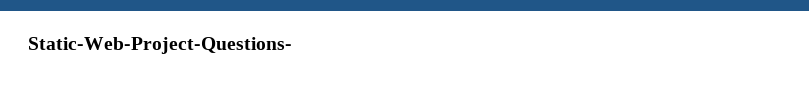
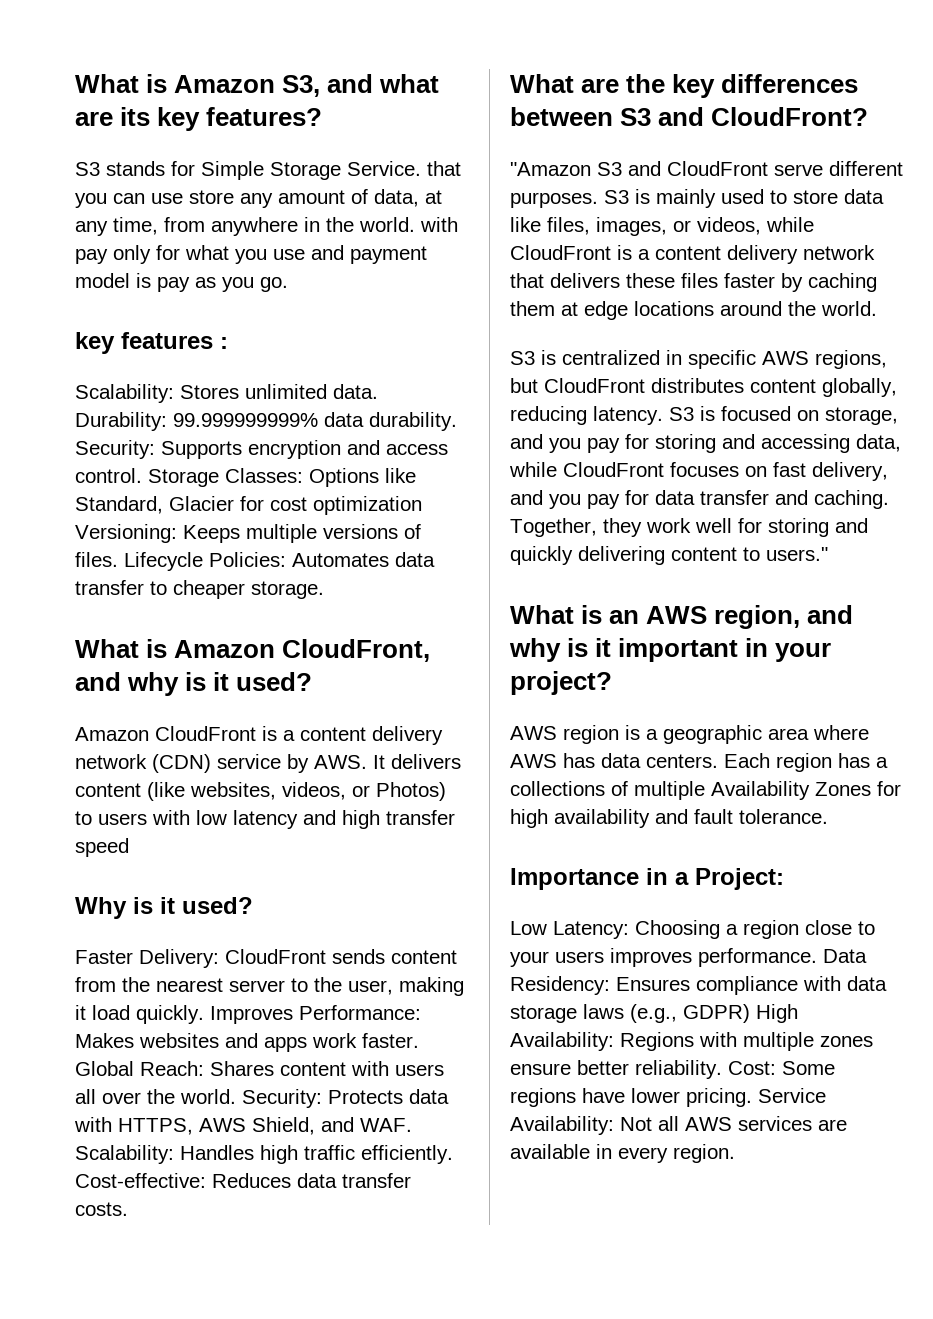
- Static-Web-Project-Questions-
+ What is Amazon S3, and what are its key features?
+ S3 stands for Simple Storage Service. that you can use store any amount of data, at any time, from anywhere in the world. with pay only for what you use and payment model is pay as you go.
+ key features :
+ Scalability: Stores unlimited data. Durability: 99.999999999% data durability. Security: Supports encryption and access control. Storage Classes: Options like Standard, Glacier for cost optimization Versioning: Keeps multiple versions of files. Lifecycle Policies: Automates data transfer to cheaper storage.
+ What is Amazon CloudFront, and why is it used?
+ Amazon CloudFront is a content delivery network (CDN) service by AWS. It delivers content (like websites, videos, or Photos) to users with low latency and high transfer speed
+ Why is it used?
+ Faster Delivery: CloudFront sends content from the nearest server to the user, making it load quickly. Improves Performance: Makes websites and apps work faster. Global Reach: Shares content with users all over the world. Security: Protects data with HTTPS, AWS Shield, and WAF. Scalability: Handles high traffic efficiently. Cost-effective: Reduces data transfer costs.
+ What are the key differences between S3 and CloudFront?
+ "Amazon S3 and CloudFront serve different purposes. S3 is mainly used to store data like files, images, or videos, while CloudFront is a content delivery network that delivers these files faster by caching them at edge locations around the world.
+ S3 is centralized in specific AWS regions, but CloudFront distributes content globally, reducing latency. S3 is focused on storage, and you pay for storing and accessing data, while CloudFront focuses on fast delivery, and you pay for data transfer and caching. Together, they work well for storing and quickly delivering content to users."
+ What is an AWS region, and why is it important in your project?
+ AWS region is a geographic area where AWS has data centers. Each region has a collections of multiple Availability Zones for high availability and fault tolerance.
+ Importance in a Project:
+ Low Latency: Choosing a region close to your users improves performance. Data Residency: Ensures compliance with data storage laws (e.g., GDPR) High Availability: Regions with multiple zones ensure better reliability. Cost: Some regions have lower pricing. Service Availability: Not all AWS services are available in every region.

